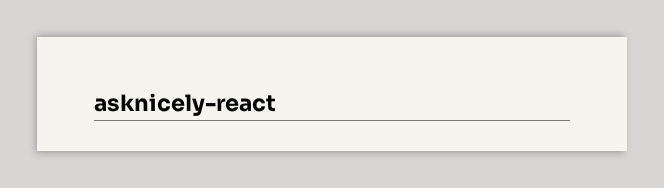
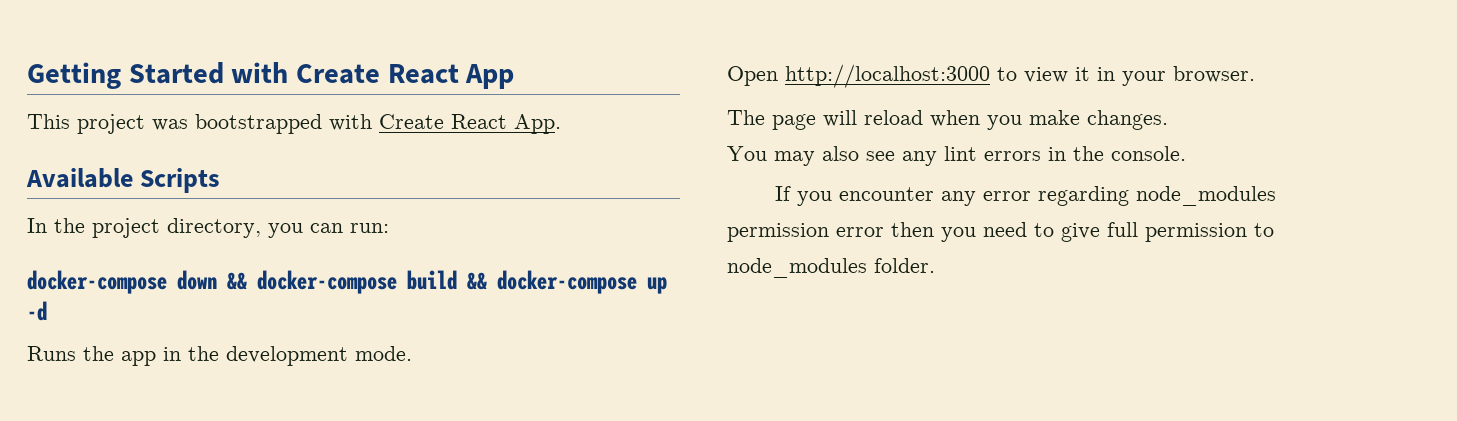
- asknicely-react
+ Getting Started with Create React App
+ This project was bootstrapped with Create React App.
+ Available Scripts
+ In the project directory, you can run:
+ docker-compose down && docker-compose build && docker-compose up -d
+ Runs the app in the development mode.
+ Open http://localhost:3000 to view it in your browser.
+ The page will reload when you make changes.
+ You may also see any lint errors in the console.
+ If you encounter any error regarding node_modules permission error then you need to give full permission to node_modules folder.

